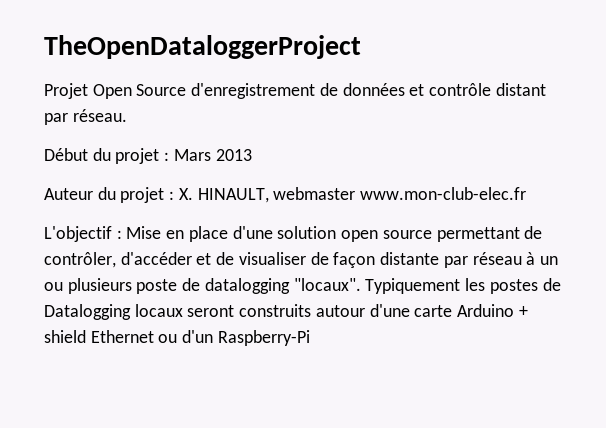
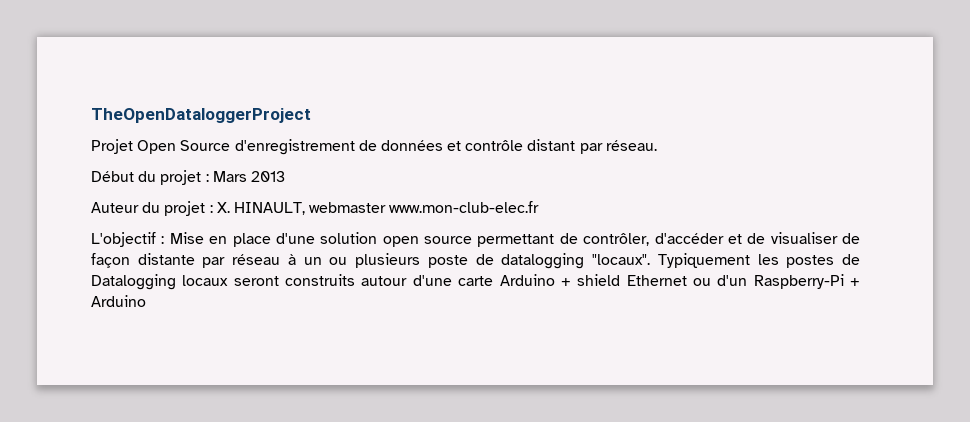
- Typiquement les postes de Datalogging locaux seront construits autour d'une carte Arduino + shield Ethernet ou d'un Raspberry-Pi
+ Typiquement les postes de Datalogging locaux seront construits autour d'une carte Arduino + shield Ethernet ou d'un Raspberry-Pi + Arduino

